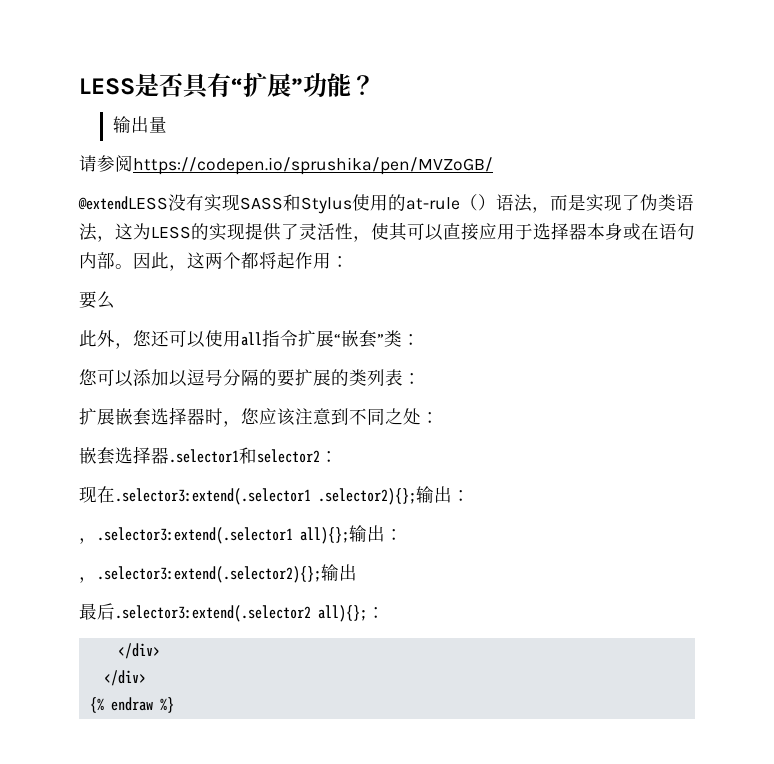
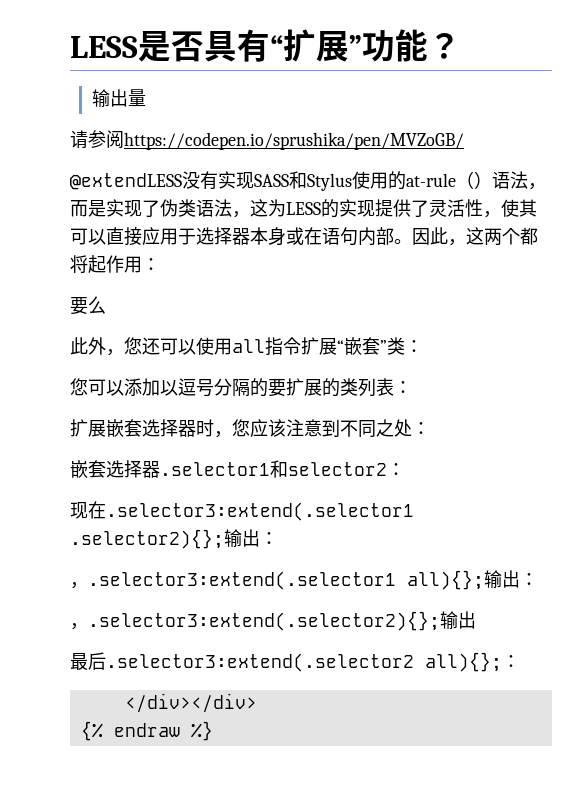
  最后.selector3:extend(.selector2 all){};：
- </div>
- </div>
+ </div></div>

